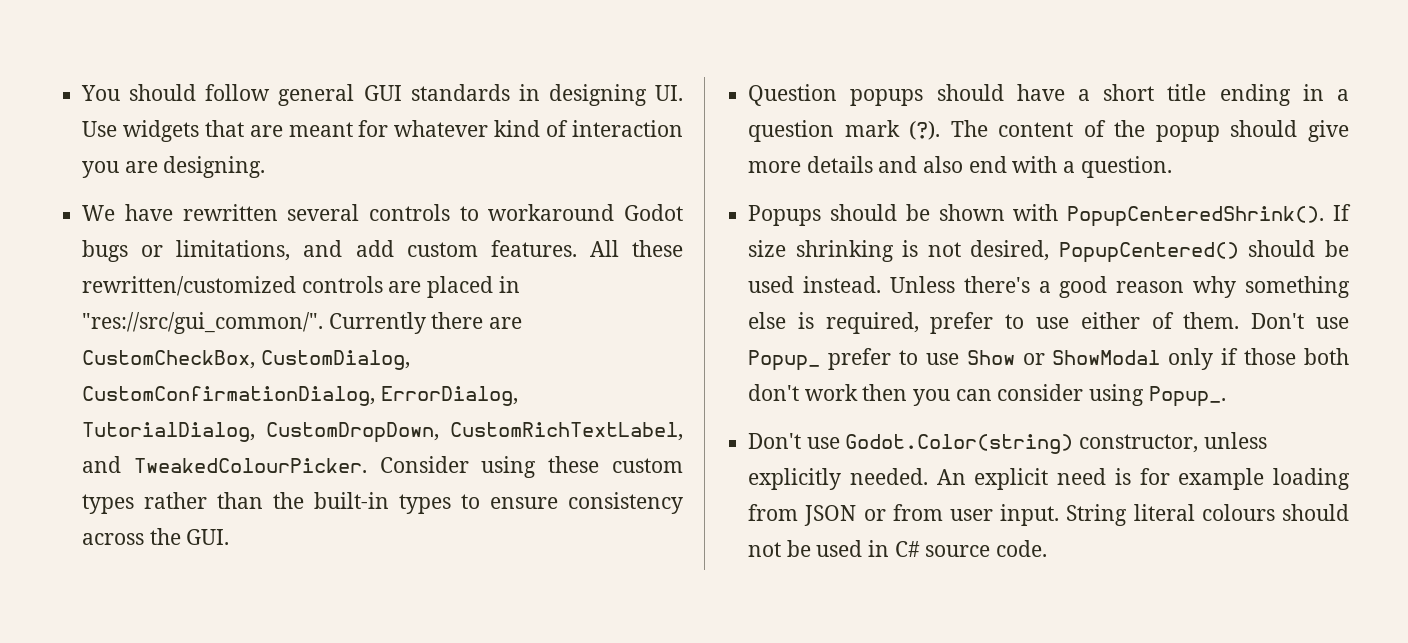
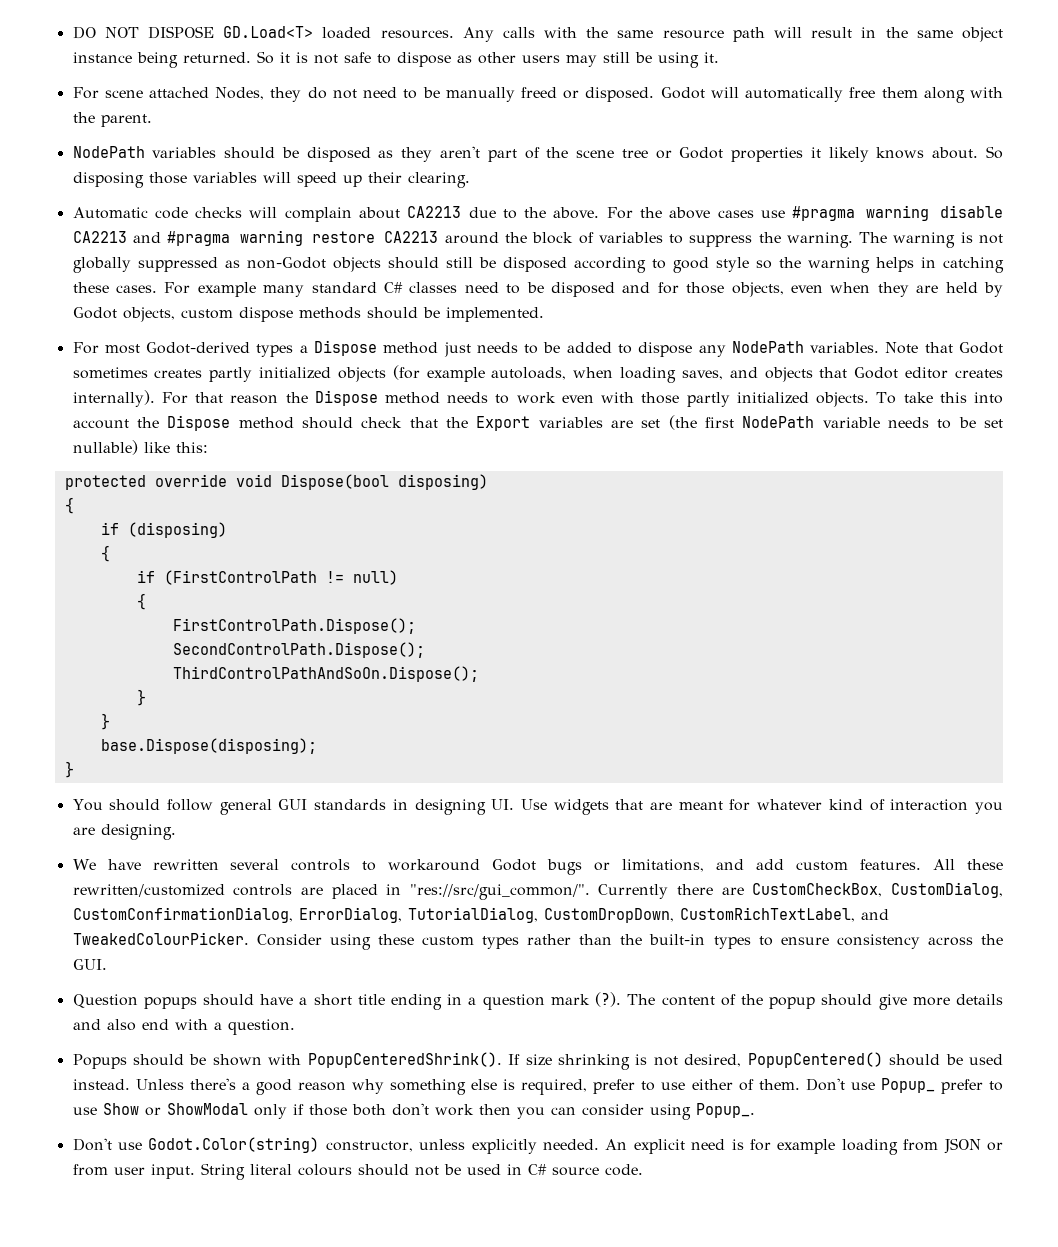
+ DO NOT DISPOSE GD.Load<T> loaded resources. Any calls with the same resource path will result in the same object instance being returned. So it is not safe to dispose as other users may still be using it.
+ For scene attached Nodes, they do not need to be manually freed or disposed. Godot will automatically free them along with the parent.
+ NodePath variables should be disposed as they aren't part of the scene tree or Godot properties it likely knows about. So disposing those variables will speed up their clearing.
+ Automatic code checks will complain about CA2213 due to the above. For the above cases use #pragma warning disable CA2213 and #pragma warning restore CA2213 around the block of variables to suppress the warning. The warning is not globally suppressed as non-Godot objects should still be disposed according to good style so the warning helps in catching these cases. For example many standard C# classes need to be disposed and for those objects, even when they are held by Godot objects, custom dispose methods should be implemented.
+ For most Godot-derived types a Dispose method just needs to be added to dispose any NodePath variables. Note that Godot sometimes creates partly initialized objects (for example autoloads, when loading saves, and objects that Godot editor creates internally). For that reason the Dispose method needs to work even with those partly initialized objects. To take this into account the Dispose method should check that the Export variables are set (the first NodePath variable needs to be set nullable) like this:
+ protected override void Dispose(bool disposing)
+ {
+ if (disposing)
+ {
+ if (FirstControlPath != null)
+ {
+ FirstControlPath.Dispose();
+ SecondControlPath.Dispose();
+ ThirdControlPathAndSoOn.Dispose();
+ }
+ }
+ base.Dispose(disposing);
+ }

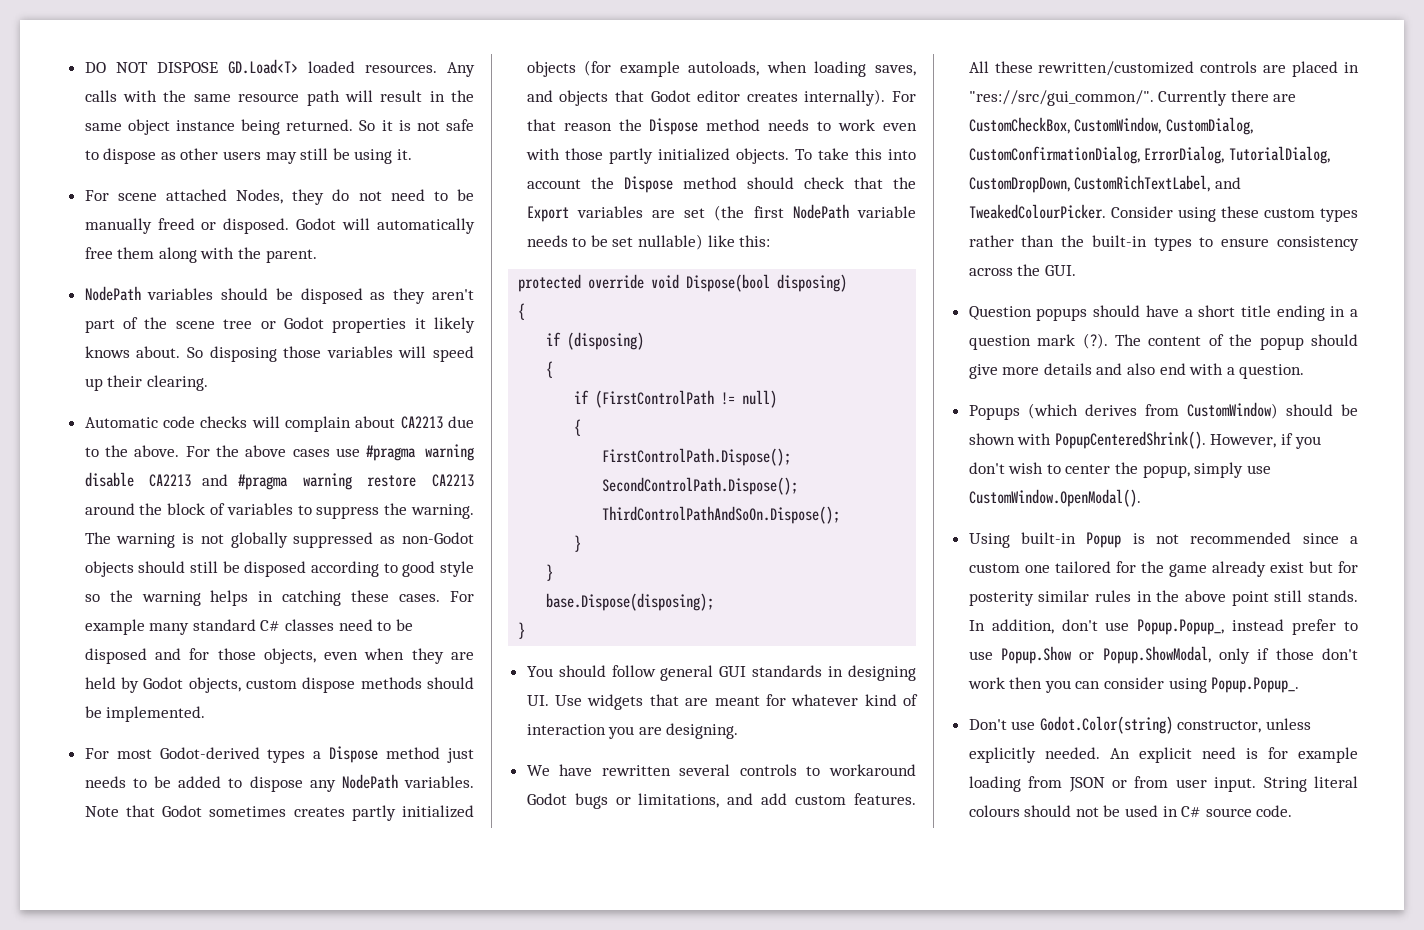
- Currently there are CustomCheckBox, CustomDialog, CustomConfirmationDialog, ErrorDialog, TutorialDialog, CustomDropDown, CustomRichTextLabel, and TweakedColourPicker.
+ Currently there are CustomCheckBox, CustomWindow, CustomDialog, CustomConfirmationDialog, ErrorDialog, TutorialDialog, CustomDropDown, CustomRichTextLabel, and TweakedColourPicker.
- Popups should be shown with PopupCenteredShrink().
+ Popups (which derives from CustomWindow) should be shown with PopupCenteredShrink().
- If size shrinking is not desired, PopupCentered() should be used instead. Unless there's a good reason why something else is required, prefer to use either of them. Don't use Popup_ prefer to use Show or ShowModal only if those both don't work then you can consider using Popup_.
+ However, if you don't wish to center the popup, simply use CustomWindow.OpenModal().
+ Using built-in Popup is not recommended since a custom one tailored for the game already exist but for posterity similar rules in the above point still stands. In addition, don't use Popup.Popup_, instead prefer to use Popup.Show or Popup.ShowModal, only if those don't work then you can consider using Popup.Popup_.

